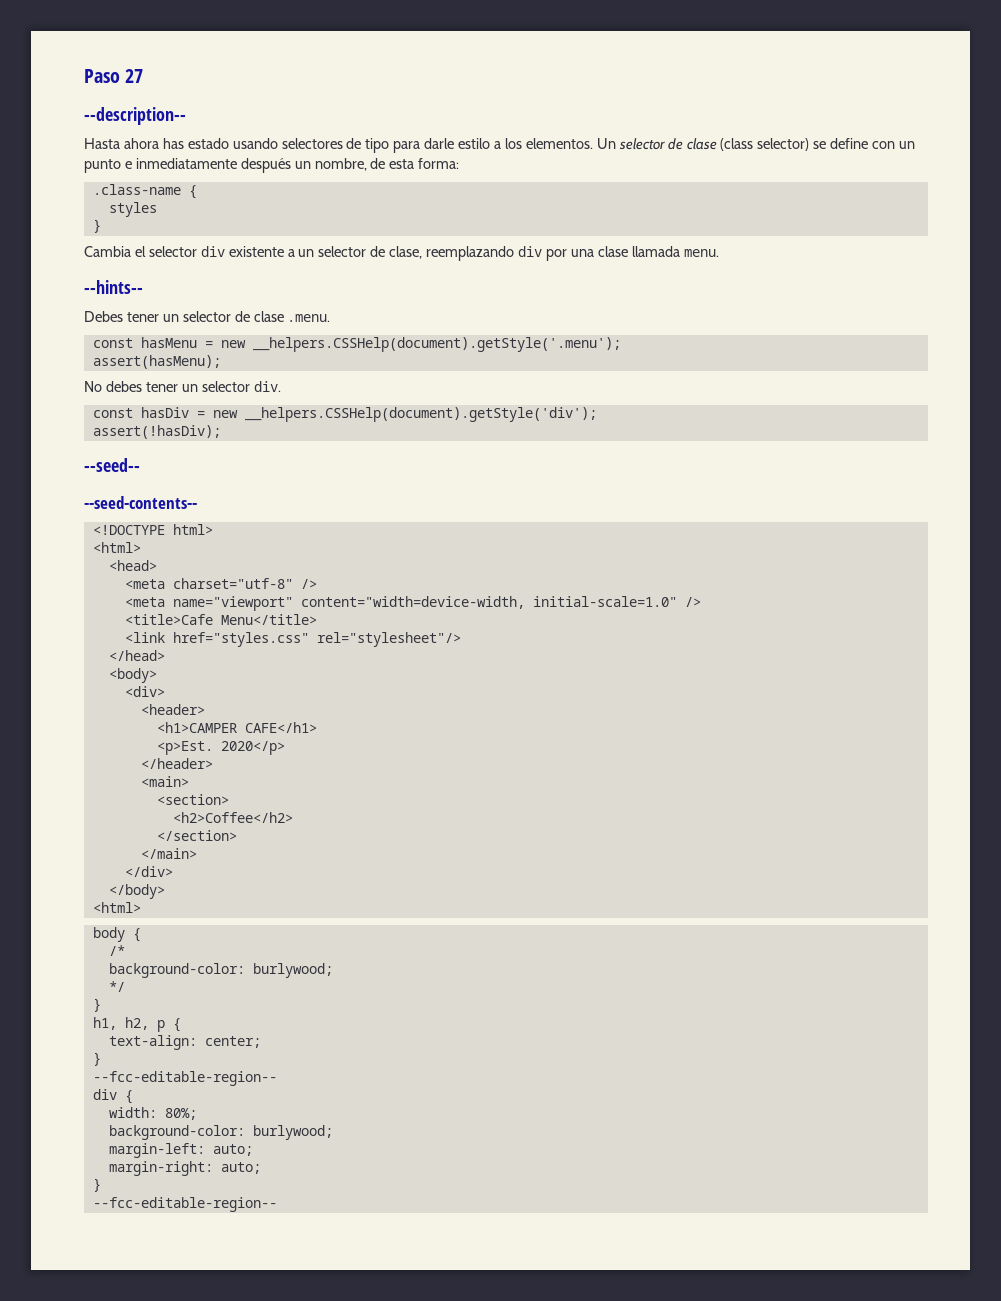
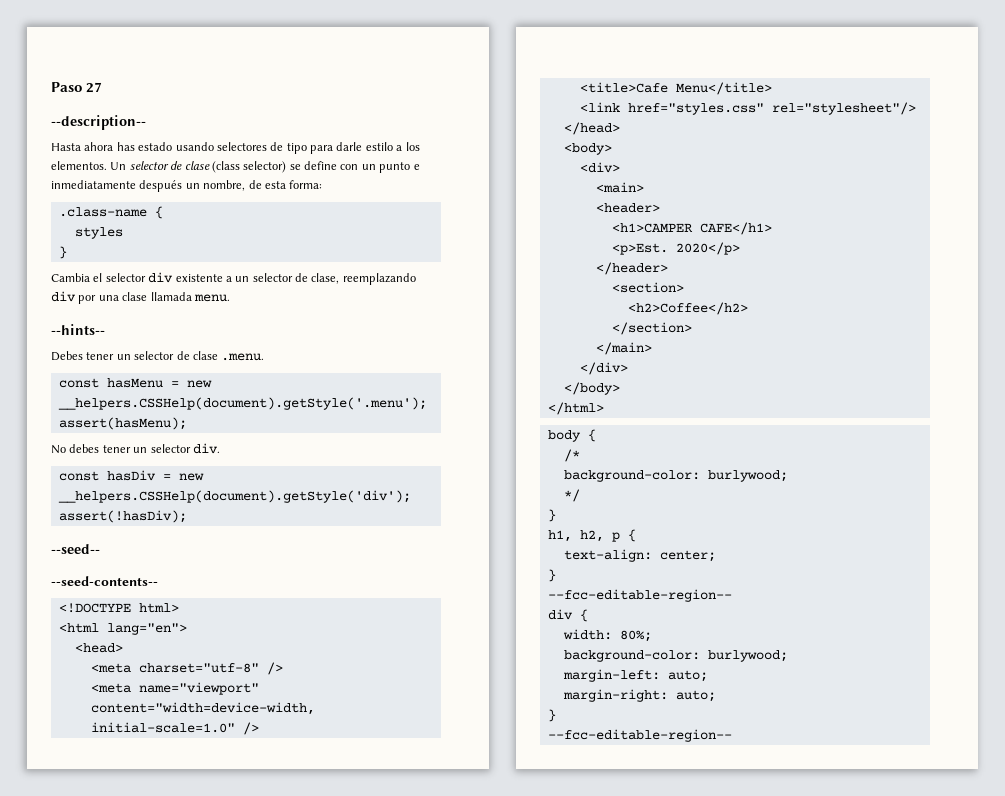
  <!DOCTYPE html>
- <html>
+ <html lang="en">
+ <main>
- <main>
  </body>
- <html>
+ </html>

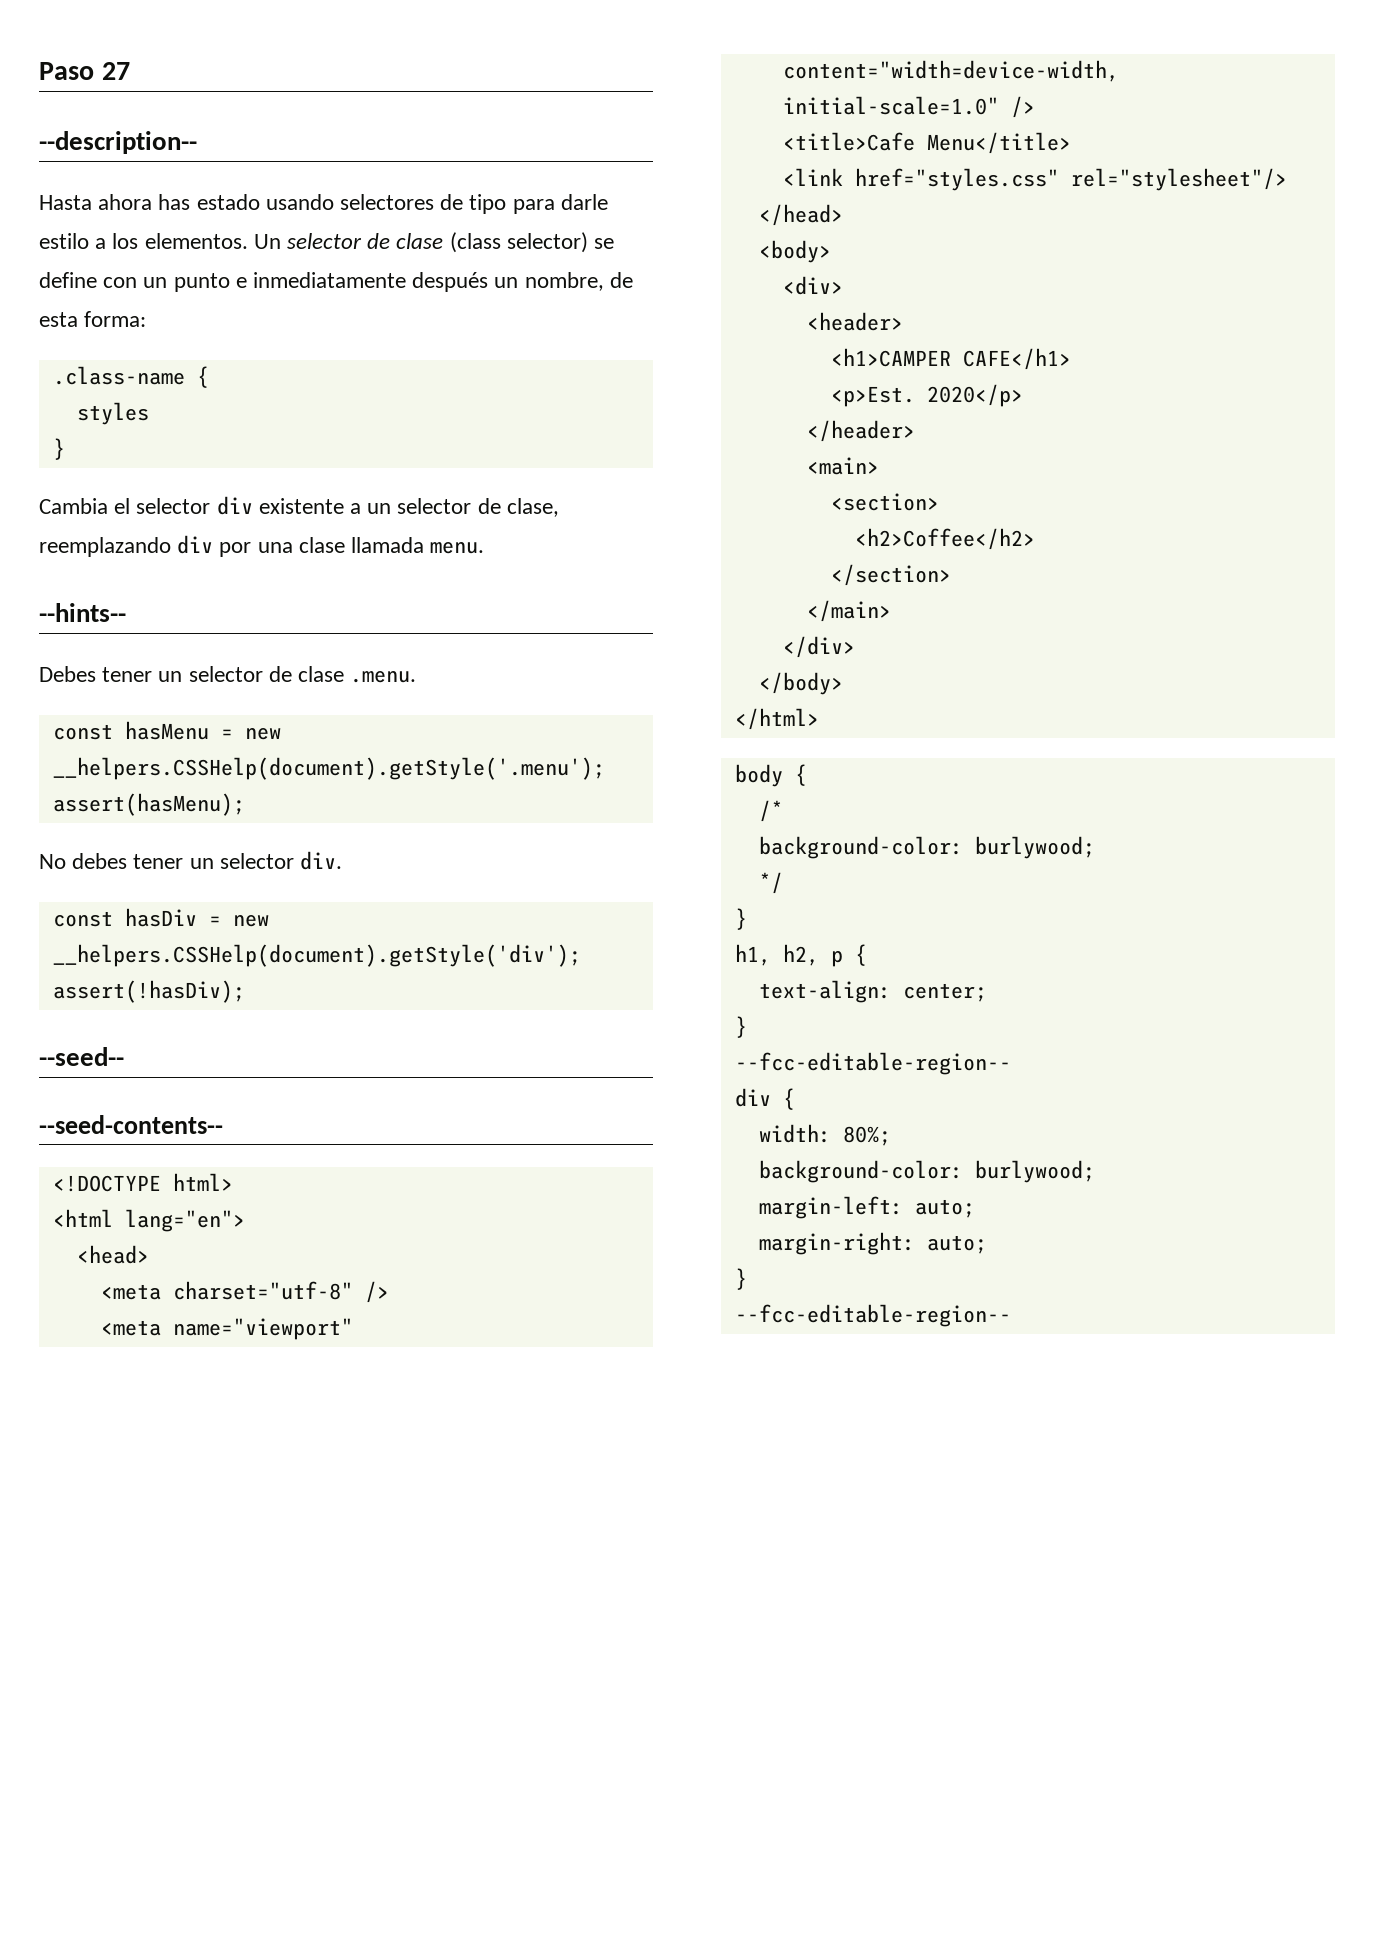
- <main>
+ <main>

